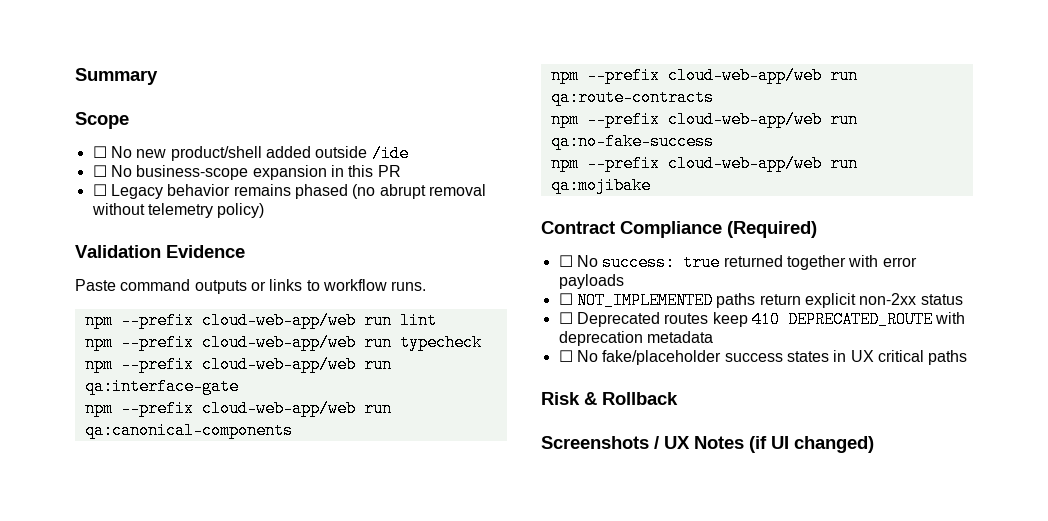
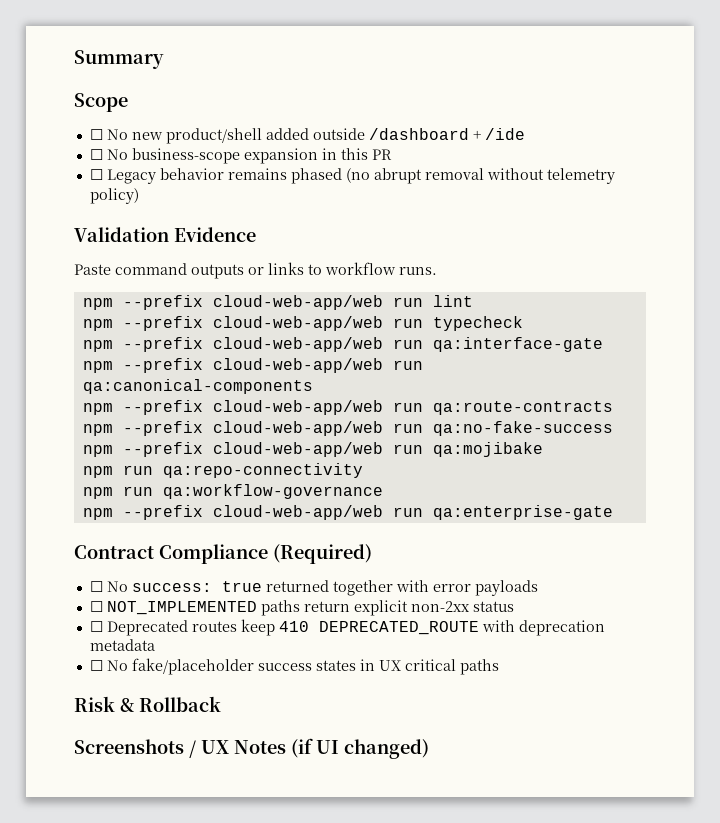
- ☐ No new product/shell added outside /ide
+ ☐ No new product/shell added outside /dashboard + /ide
+ npm run qa:repo-connectivity
+ npm run qa:workflow-governance
+ npm --prefix cloud-web-app/web run qa:enterprise-gate

